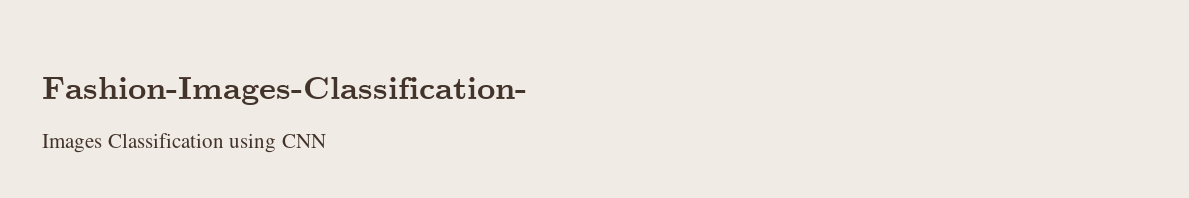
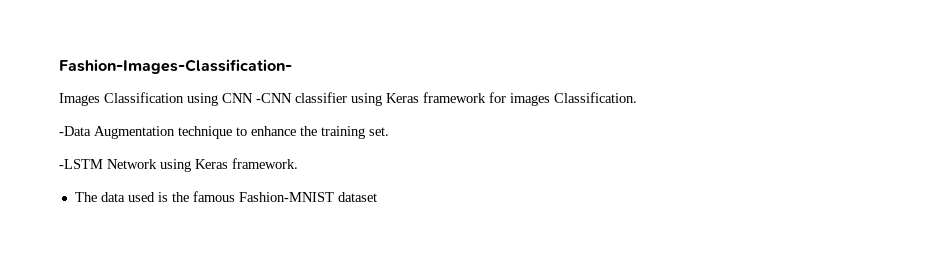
- Images Classification using CNN
+ Images Classification using CNN -CNN classifier using Keras framework for images Classification.
+ -Data Augmentation technique to enhance the training set.
+ -LSTM Network using Keras framework.
+ The data used is the famous Fashion-MNIST dataset

